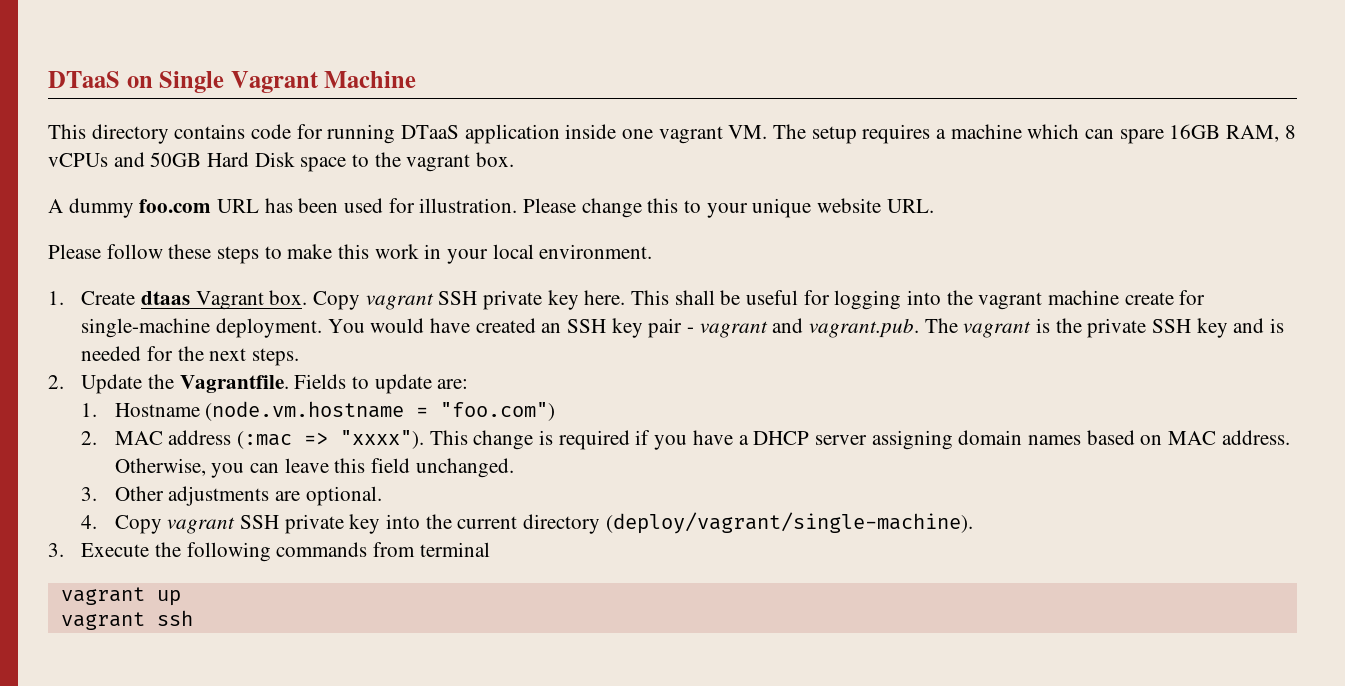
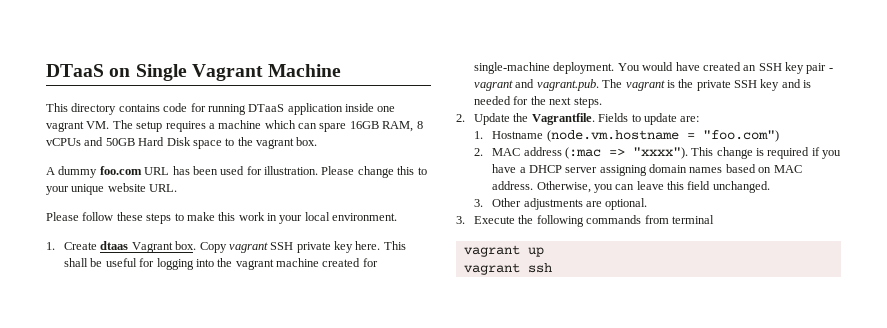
- This shall be useful for logging into the vagrant machine create for single-machine deployment.
+ This shall be useful for logging into the vagrant machine created for single-machine deployment.
- 4. Copy vagrant SSH private key into the current directory (deploy/vagrant/single-machine).

